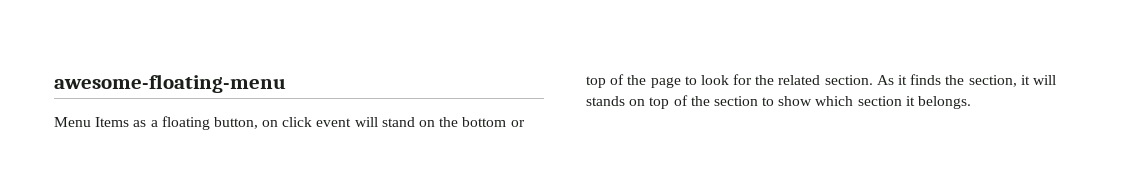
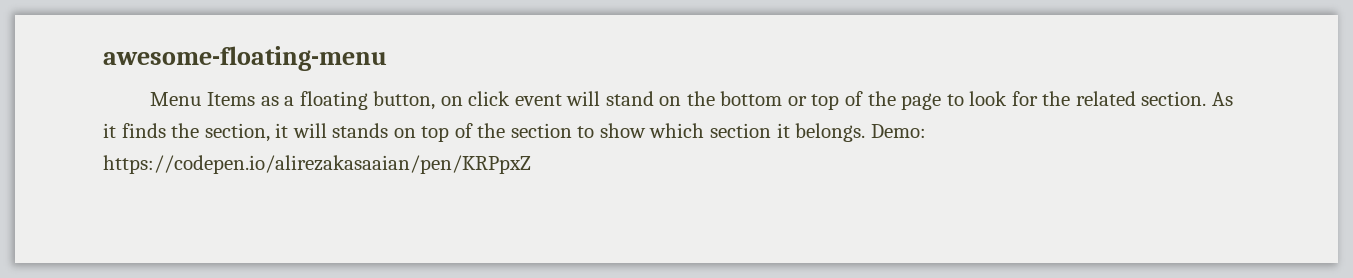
+ Demo: https://codepen.io/alirezakasaaian/pen/KRPpxZ

